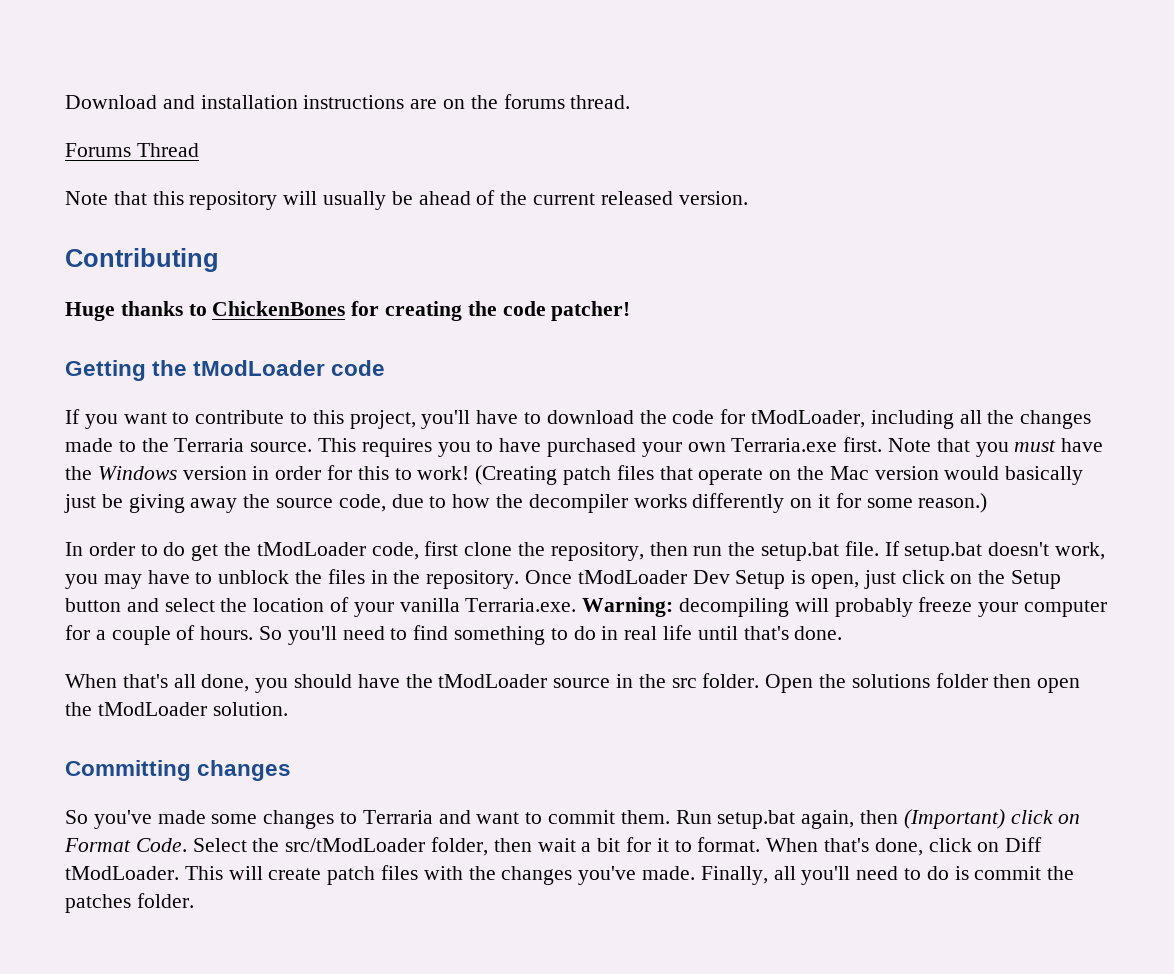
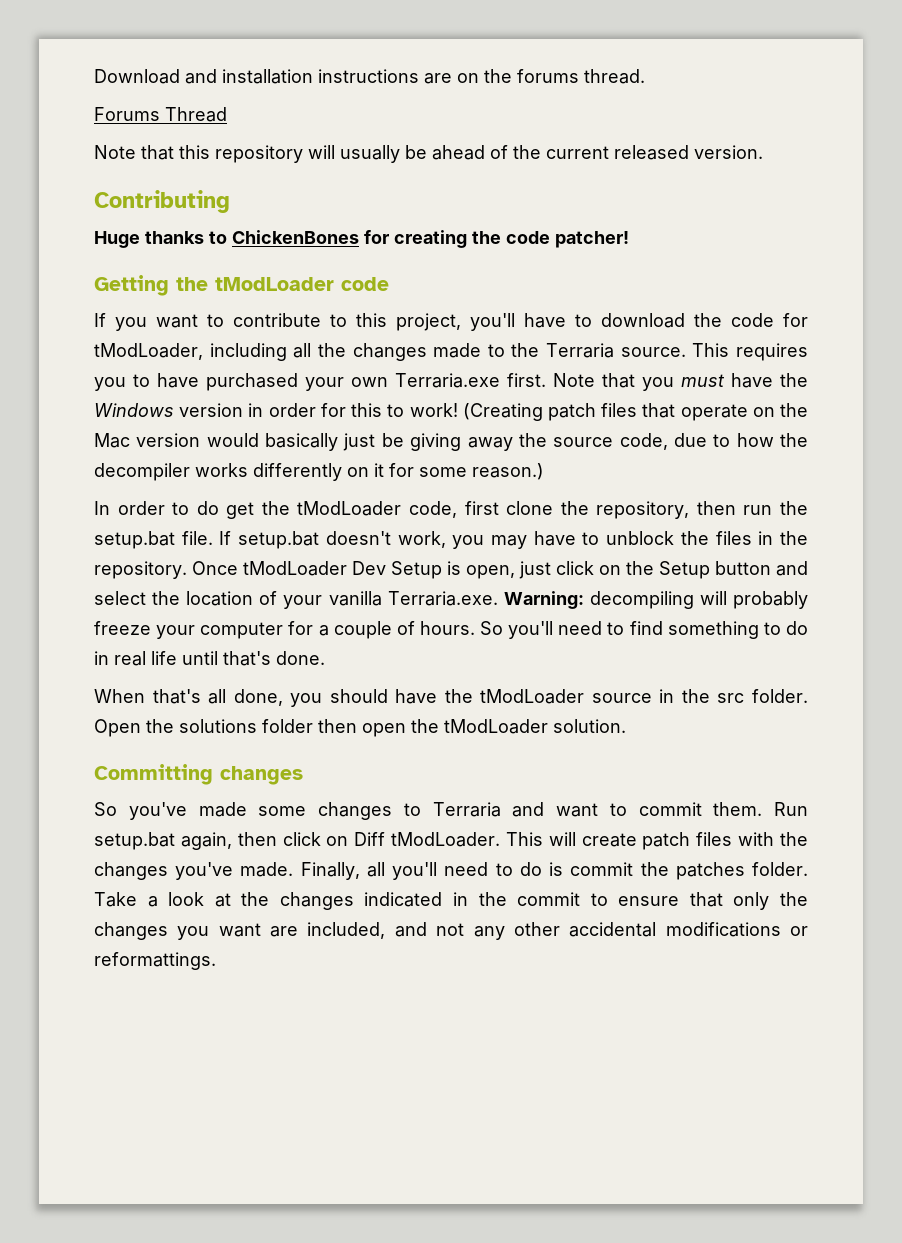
- Run setup.bat again, then (Important) click on Format Code. Select the src/tModLoader folder, then wait a bit for it to format. When that's done, click on Diff tModLoader.
+ Run setup.bat again, then click on Diff tModLoader.
+ Take a look at the changes indicated in the commit to ensure that only the changes you want are included, and not any other accidental modifications or reformattings.

